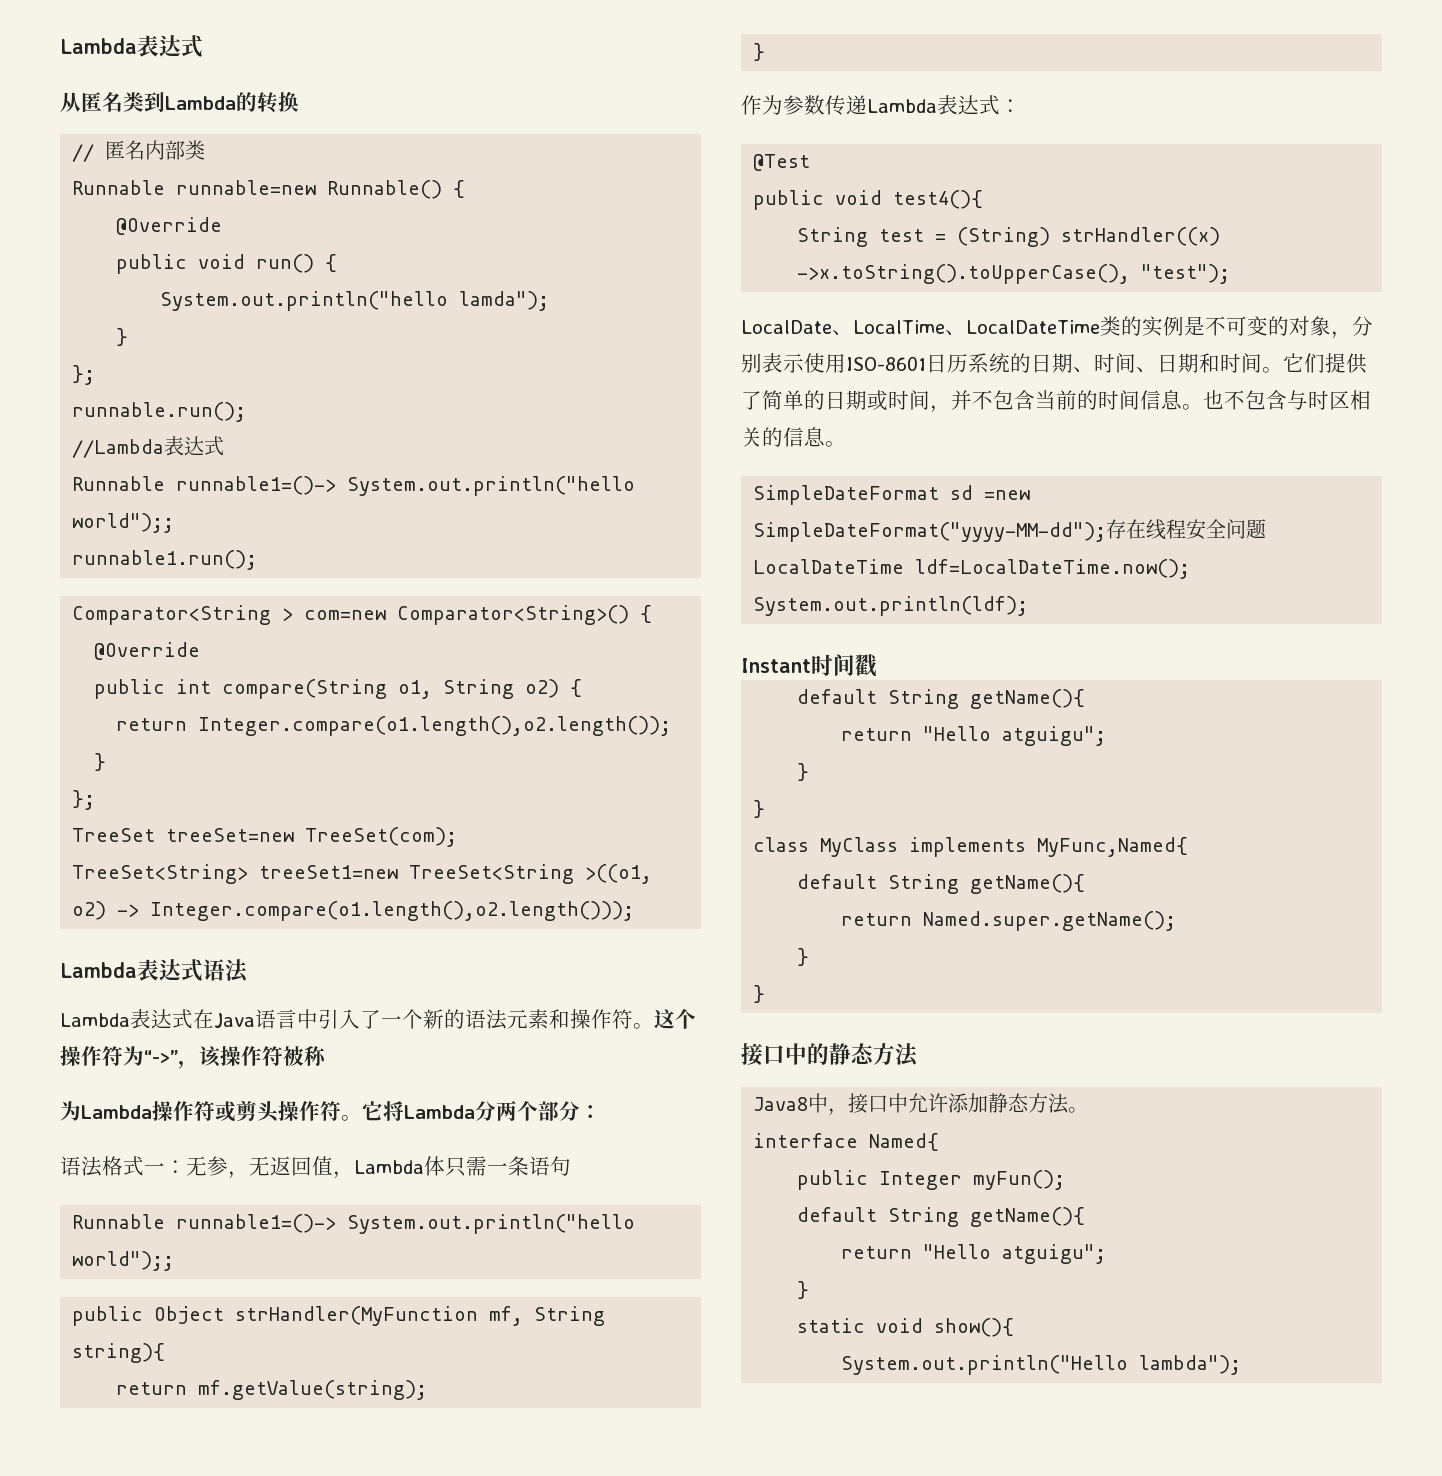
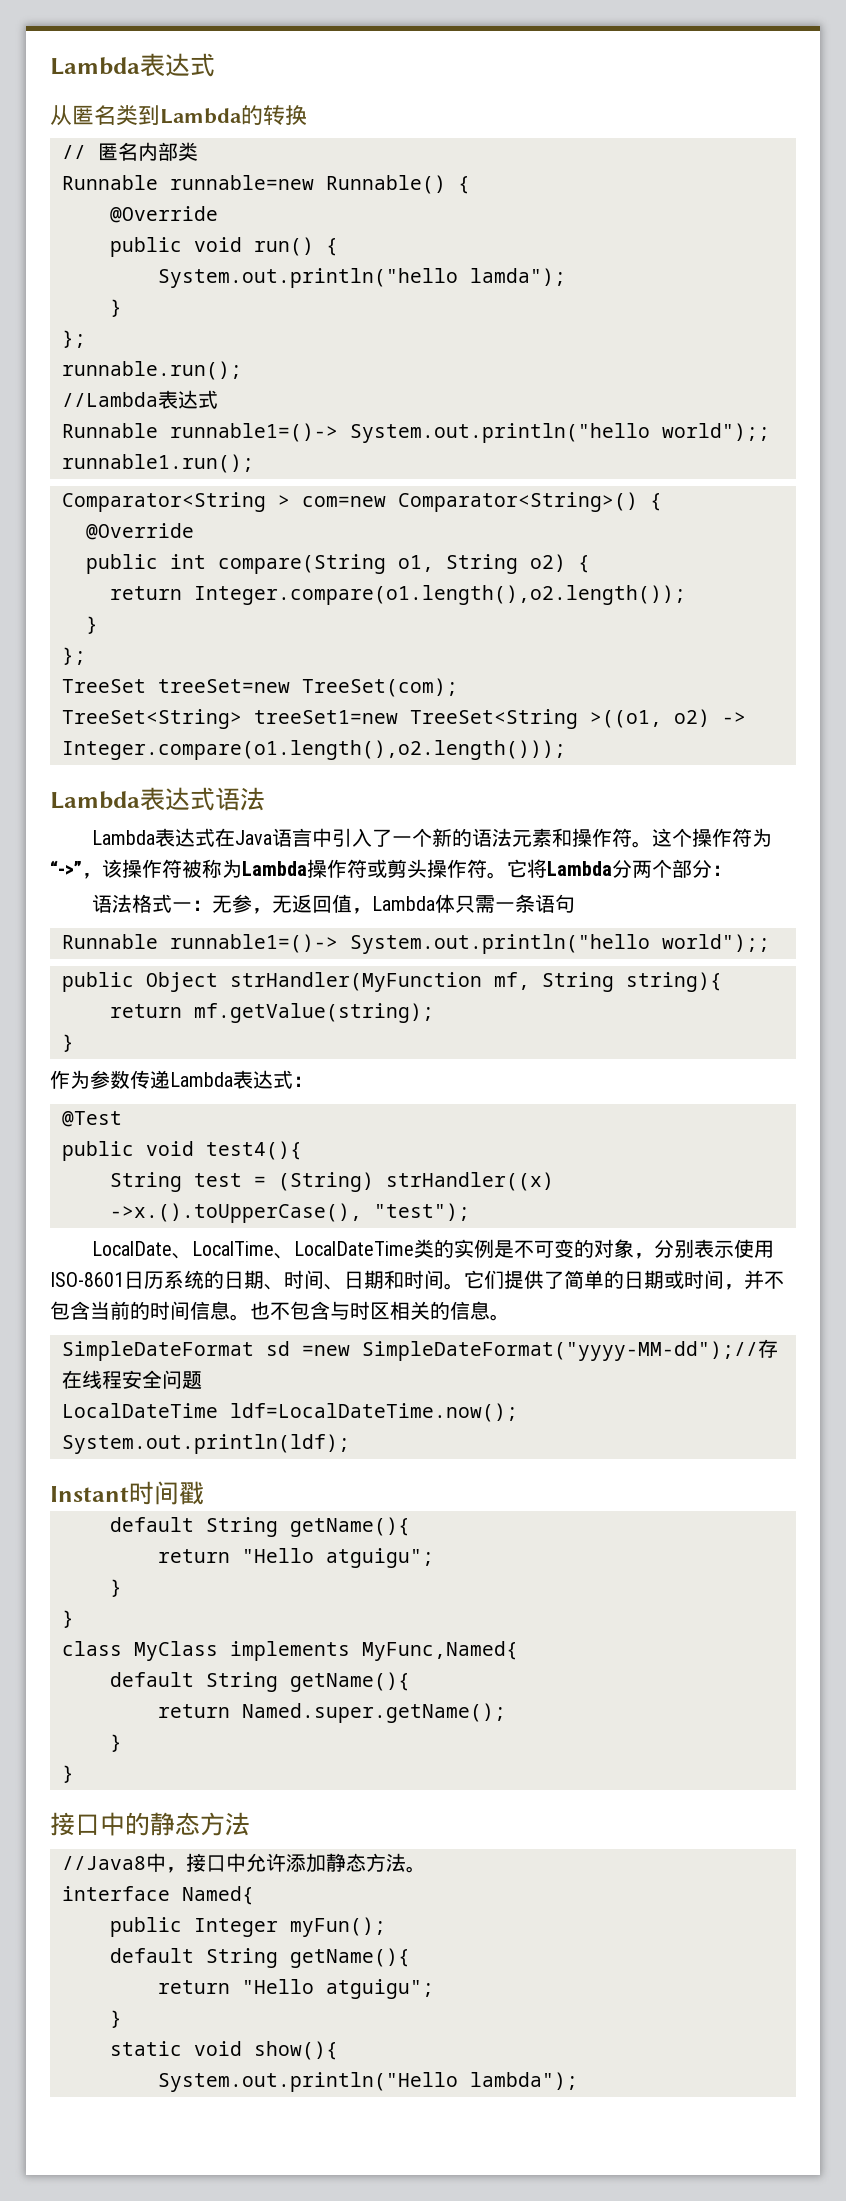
- 这个操作符为“->”，该操作符被称
- 为Lambda操作符或剪头操作符。
+ 这个操作符为“->”，该操作符被称为Lambda操作符或剪头操作符。
- String test = (String) strHandler((x) ->x.toString().toUpperCase(), "test");
+ String test = (String) strHandler((x) ->x.().toUpperCase(), "test");
- SimpleDateFormat sd =new SimpleDateFormat("yyyy-MM-dd");存在线程安全问题
+ SimpleDateFormat sd =new SimpleDateFormat("yyyy-MM-dd");//存在线程安全问题
- Java8中，接口中允许添加静态方法。
+ //Java8中，接口中允许添加静态方法。

